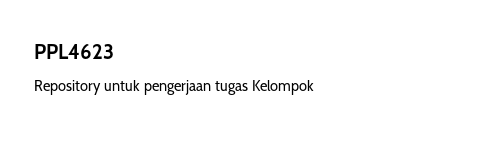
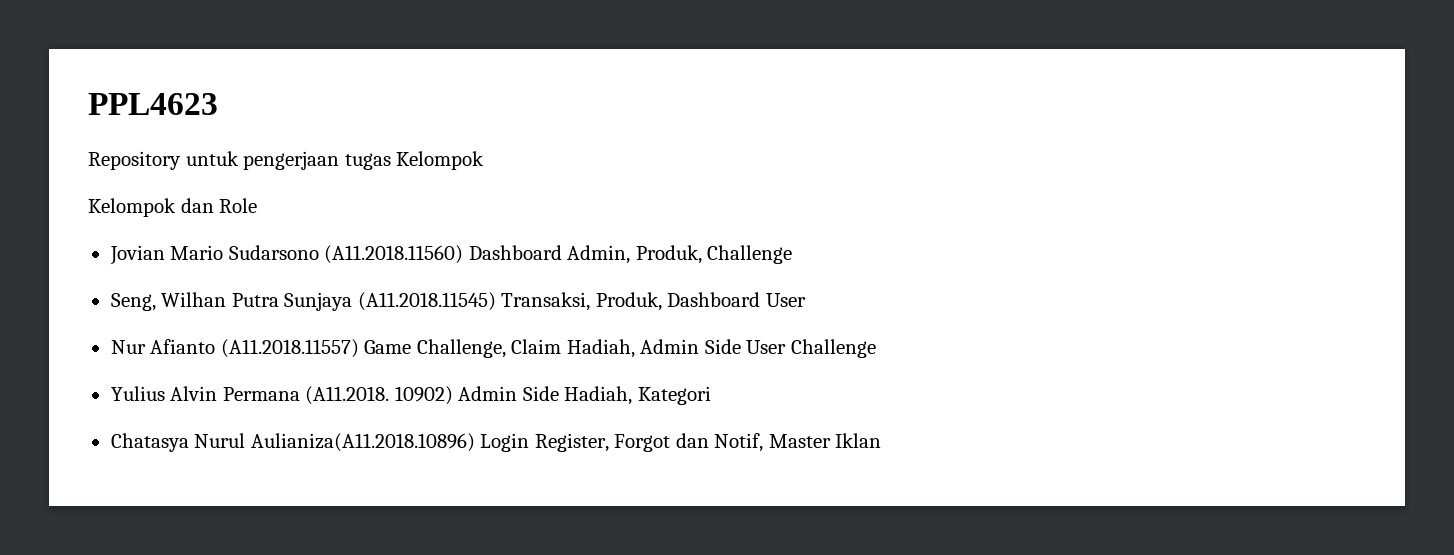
+ Kelompok dan Role
+ Jovian Mario Sudarsono (A11.2018.11560) Dashboard Admin, Produk, Challenge
+ Seng, Wilhan Putra Sunjaya (A11.2018.11545) Transaksi, Produk, Dashboard User
+ Nur Afianto (A11.2018.11557) Game Challenge, Claim Hadiah, Admin Side User Challenge
+ Yulius Alvin Permana (A11.2018. 10902) Admin Side Hadiah, Kategori
+ Chatasya Nurul Aulianiza(A11.2018.10896) Login Register, Forgot dan Notif, Master Iklan

